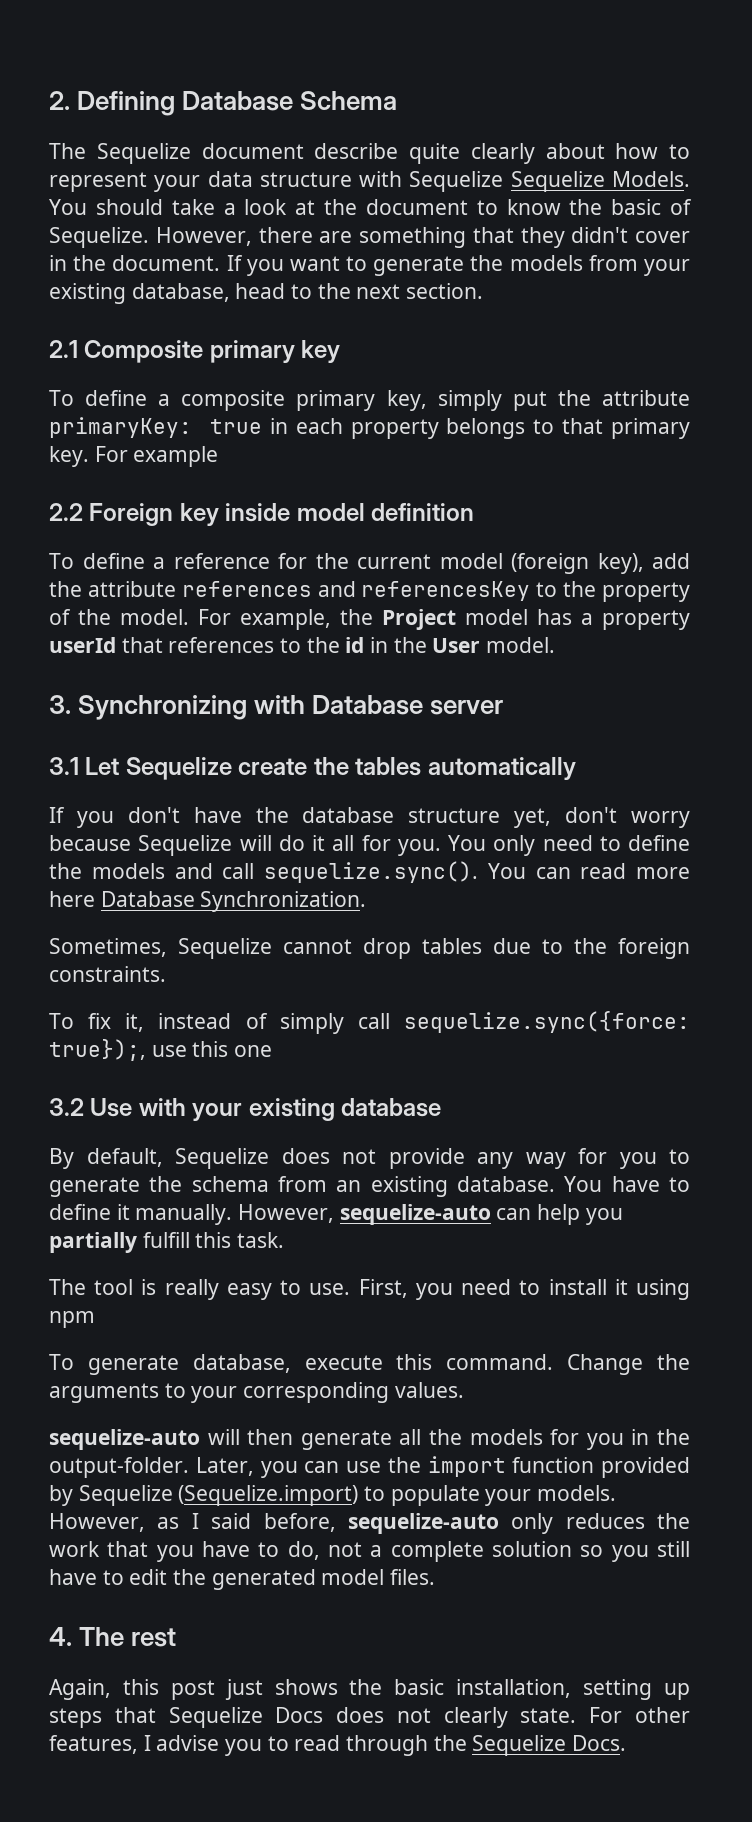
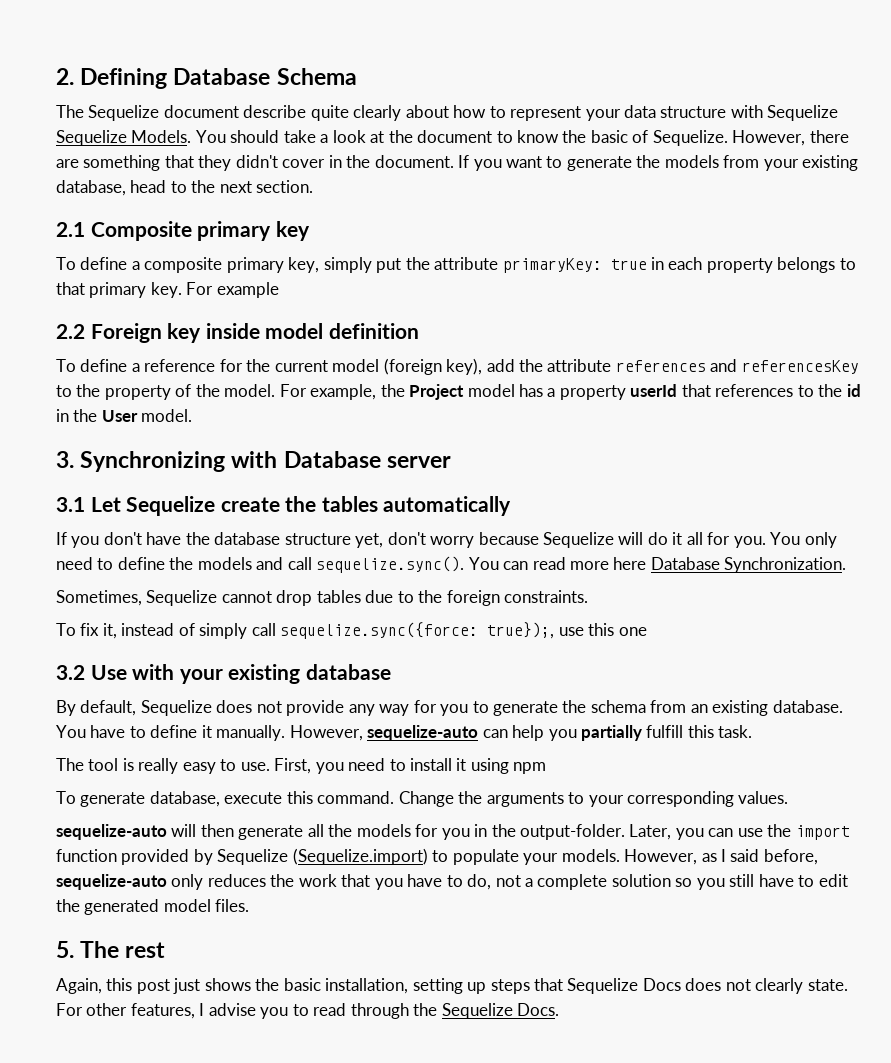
- 4. The rest
+ 5. The rest

